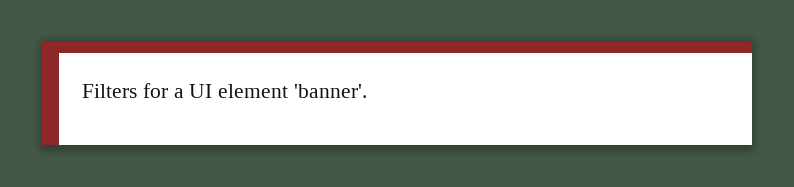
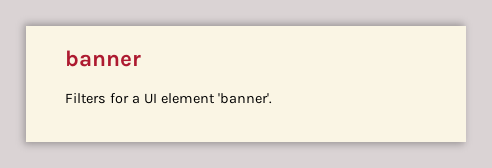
+ banner

